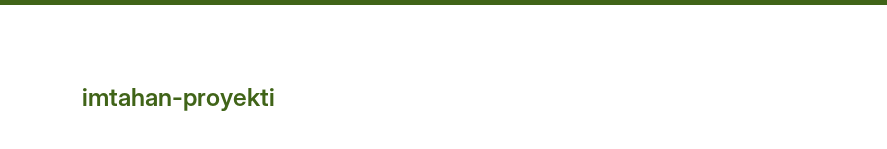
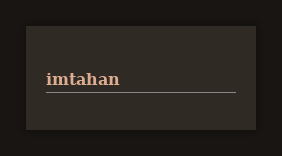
- imtahan-proyekti
+ imtahan

